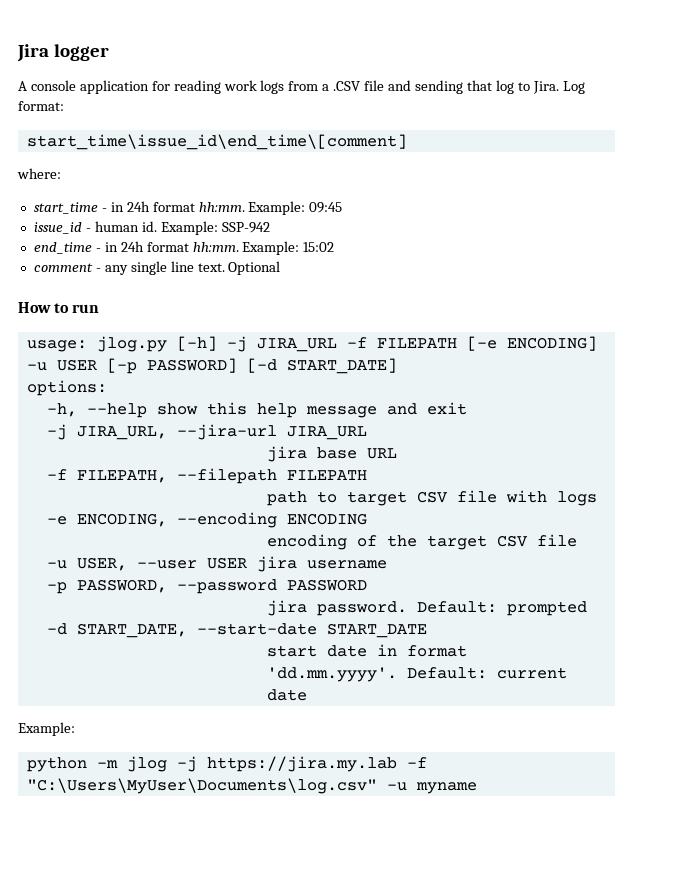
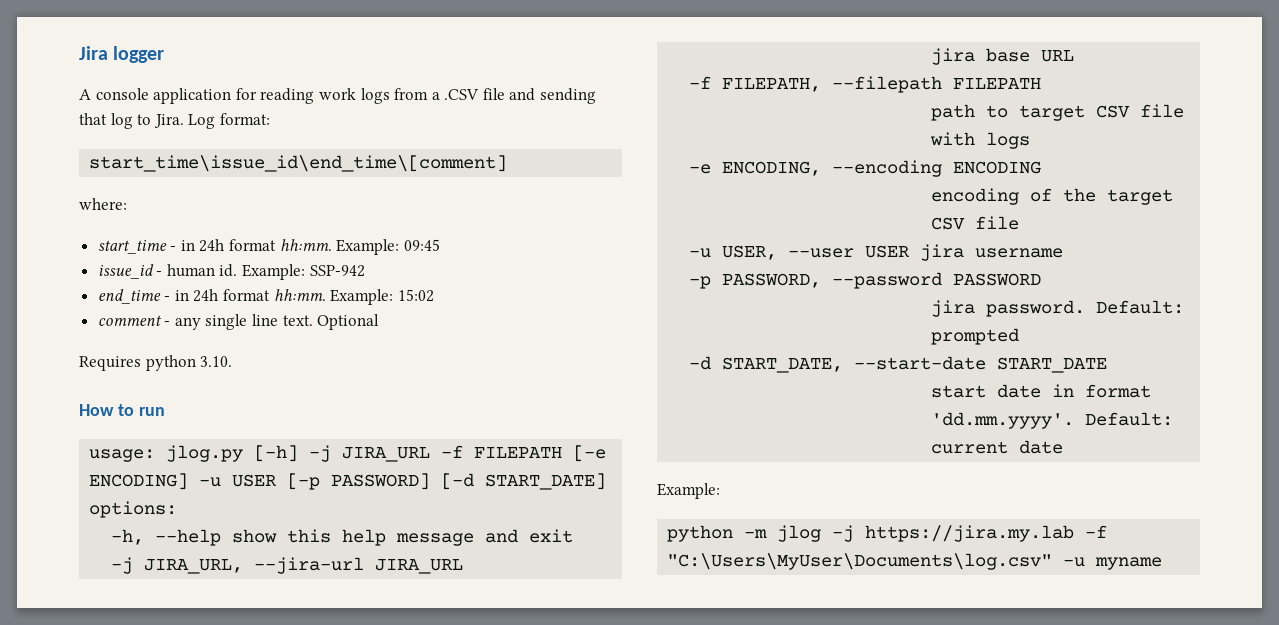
+ Requires python 3.10.

